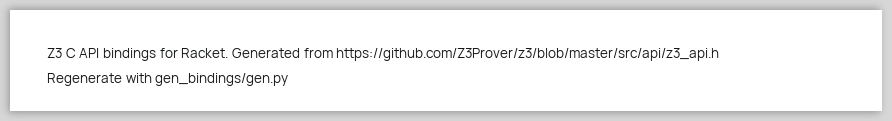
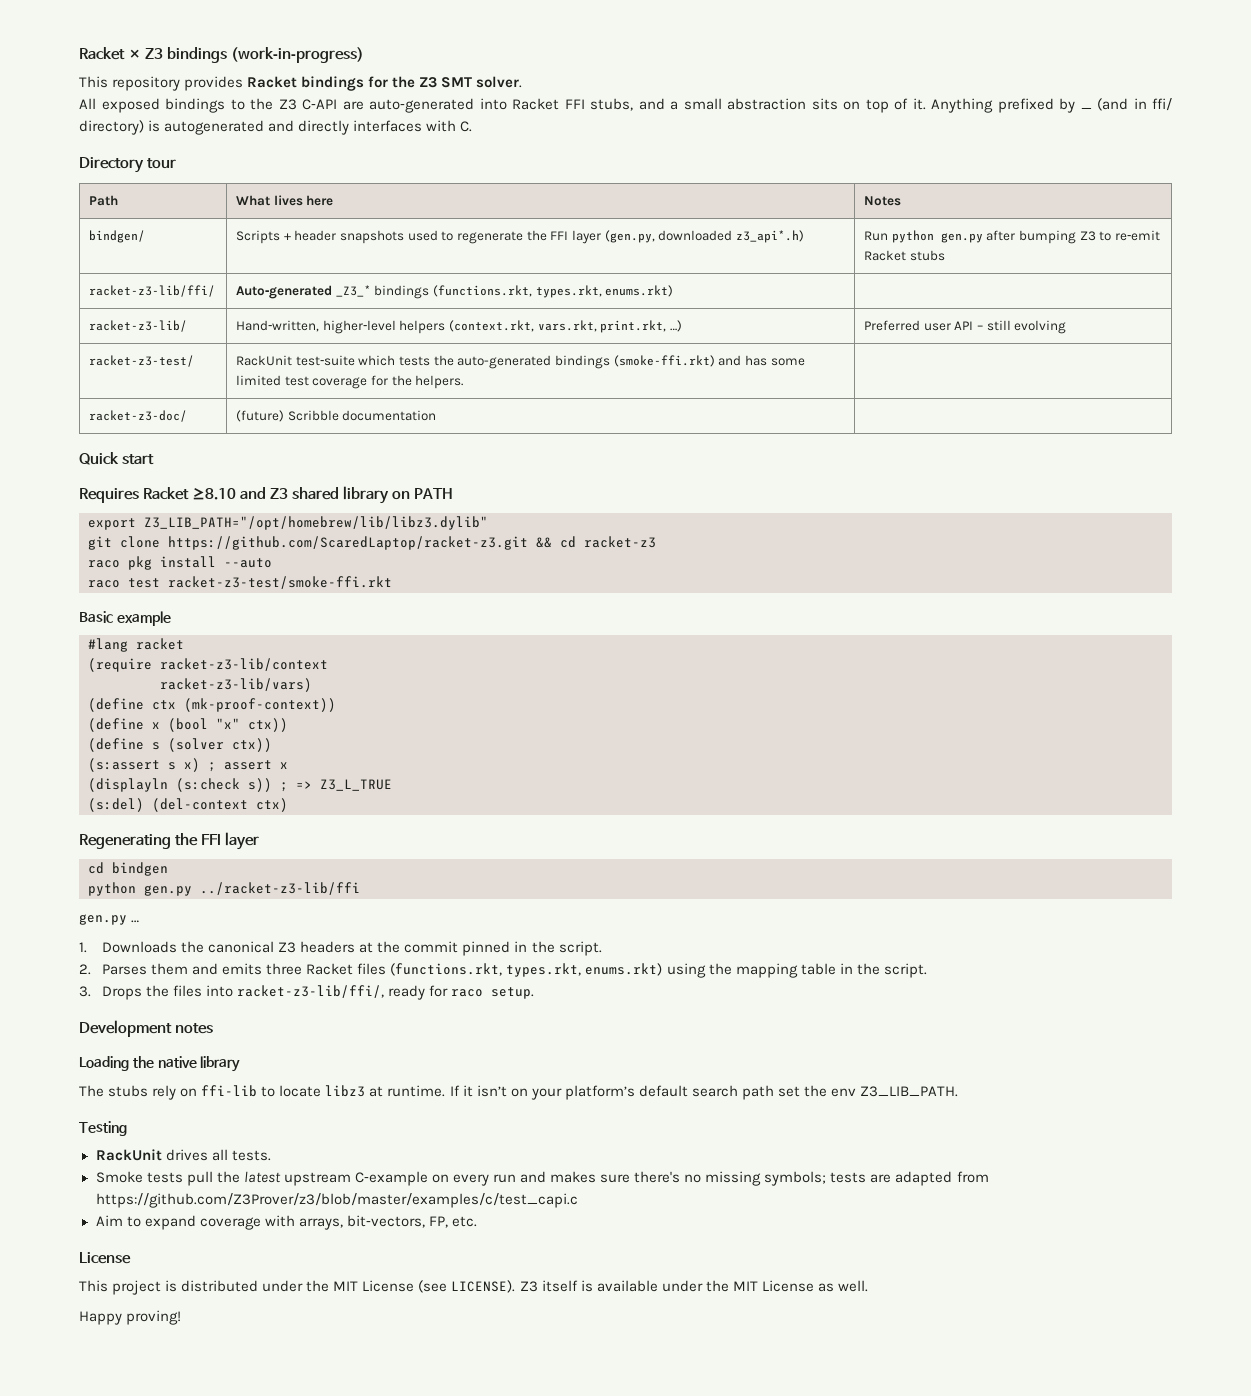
- Z3 C API bindings for Racket. Generated from https://github.com/Z3Prover/z3/blob/master/src/api/z3_api.h
- Regenerate with gen_bindings/gen.py
+ Racket × Z3 bindings (work‑in‑progress)
+ This repository provides Racket bindings for the Z3 SMT solver.
+ All exposed bindings to the Z3 C‑API are auto‑generated into Racket FFI stubs, and a small abstraction sits on top of it. Anything prefixed by _ (and in ffi/ directory) is autogenerated and directly interfaces with C.
+ Directory tour
+ Path | What lives here | Notes
+ bindgen/ | Scripts + header snapshots used to regenerate the FFI layer (gen.py, downloaded z3_api*.h) | Run python gen.py after bumping Z3 to re‑emit Racket stubs
+ racket-z3-lib/ffi/ | Auto‑generated _Z3_* bindings (functions.rkt, types.rkt, enums.rkt) |
+ racket-z3-lib/ | Hand‑written, higher‑level helpers (context.rkt, vars.rkt, print.rkt, …) | Preferred user API – still evolving
+ racket-z3-test/ | RackUnit test‑suite which tests the auto-generated bindings (smoke-ffi.rkt) and has some limited test coverage for the helpers. |
+ racket-z3-doc/ | (future) Scribble documentation |
+ Quick start
+ Requires Racket ≥8.10 and Z3 shared library on PATH
+ export Z3_LIB_PATH="/opt/homebrew/lib/libz3.dylib"
+ git clone https://github.com/ScaredLaptop/racket-z3.git && cd racket-z3
+ raco pkg install --auto
+ raco test racket-z3-test/smoke-ffi.rkt
+ Basic example
+ #lang racket
+ (require racket-z3-lib/context
+ racket-z3-lib/vars)
+ (define ctx (mk-proof-context))
+ (define x (bool "x" ctx))
+ (define s (solver ctx))
+ (s:assert s x) ; assert x
+ (displayln (s:check s)) ; => Z3_L_TRUE
+ (s:del) (del-context ctx)
+ Regenerating the FFI layer
+ cd bindgen
+ python gen.py ../racket-z3-lib/ffi
+ gen.py …
+ 1. Downloads the canonical Z3 headers at the commit pinned in the script.
+ 2. Parses them and emits three Racket files (functions.rkt, types.rkt, enums.rkt) using the mapping table in the script.
+ 3. Drops the files into racket-z3-lib/ffi/, ready for raco setup.
+ Development notes
+ Loading the native library
+ The stubs rely on ffi-lib to locate libz3 at runtime. If it isn’t on your platform’s default search path set the env Z3_LIB_PATH.
+ Testing
+ RackUnit drives all tests.
+ Smoke tests pull the latest upstream C‑example on every run and makes sure there's no missing symbols; tests are adapted from https://github.com/Z3Prover/z3/blob/master/examples/c/test_capi.c
+ Aim to expand coverage with arrays, bit‑vectors, FP, etc.
+ License
+ This project is distributed under the MIT License (see LICENSE). Z3 itself is available under the MIT License as well.
+ Happy proving!

